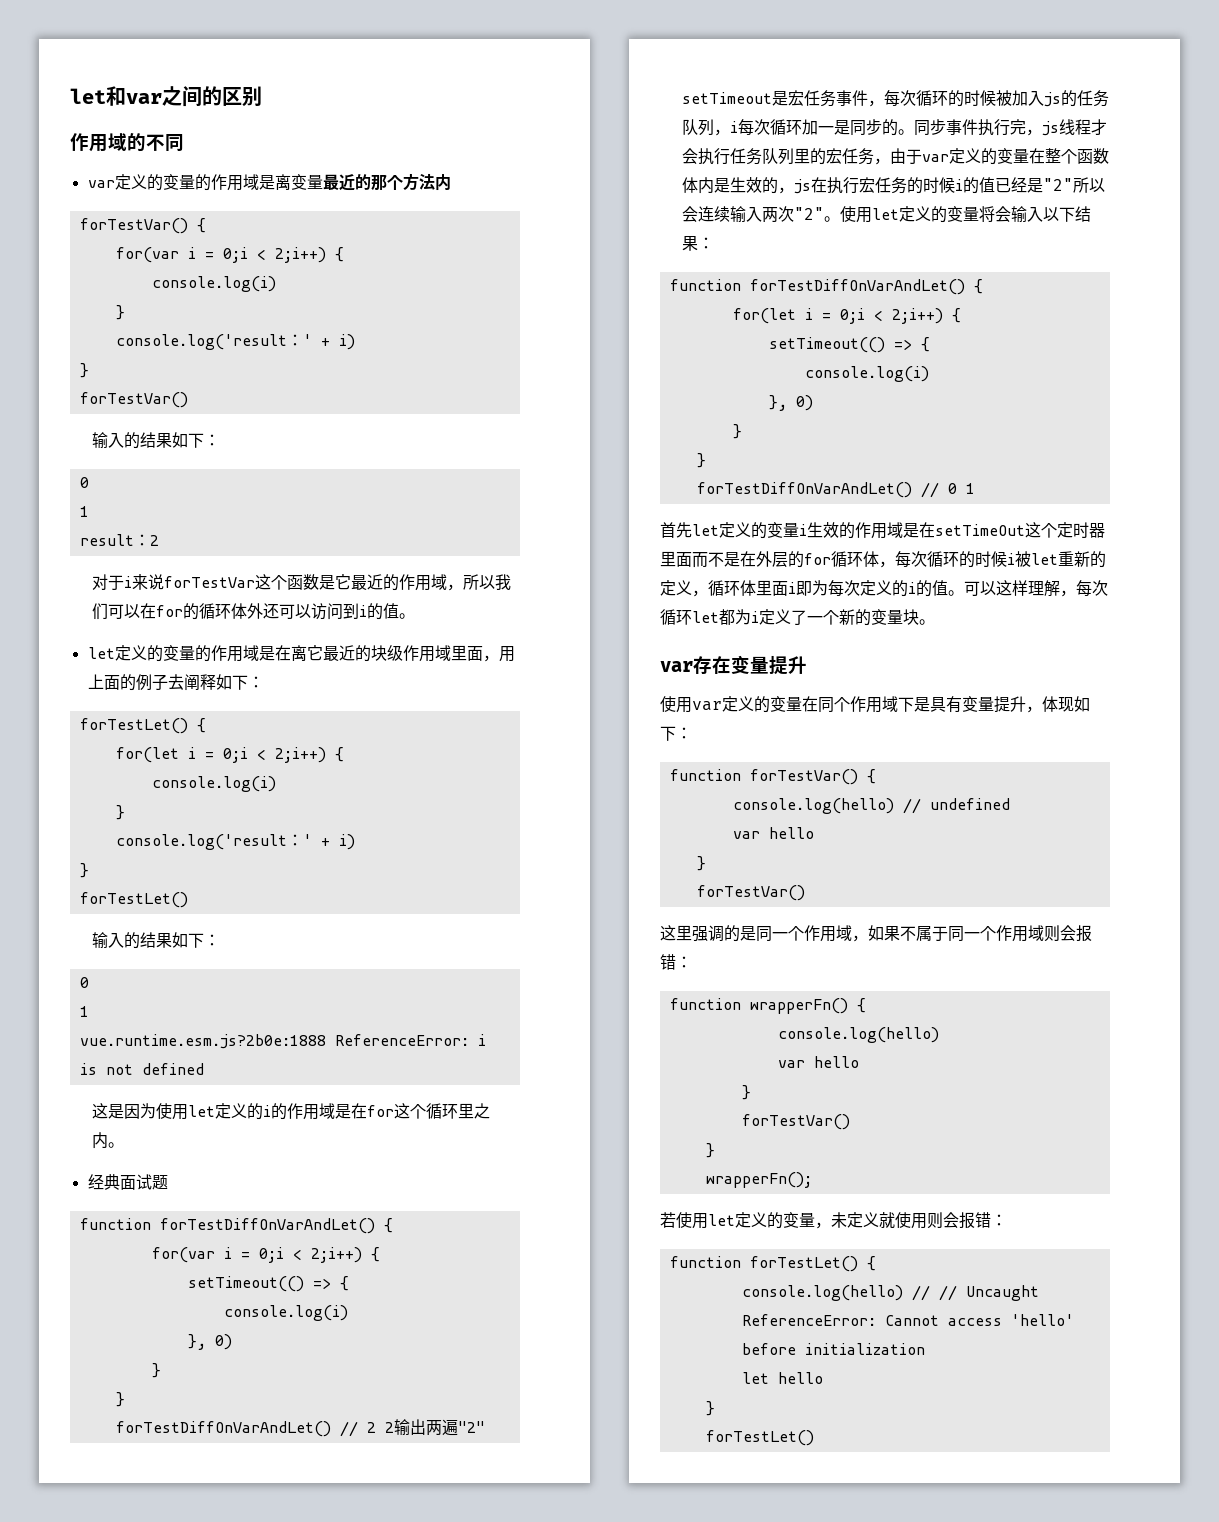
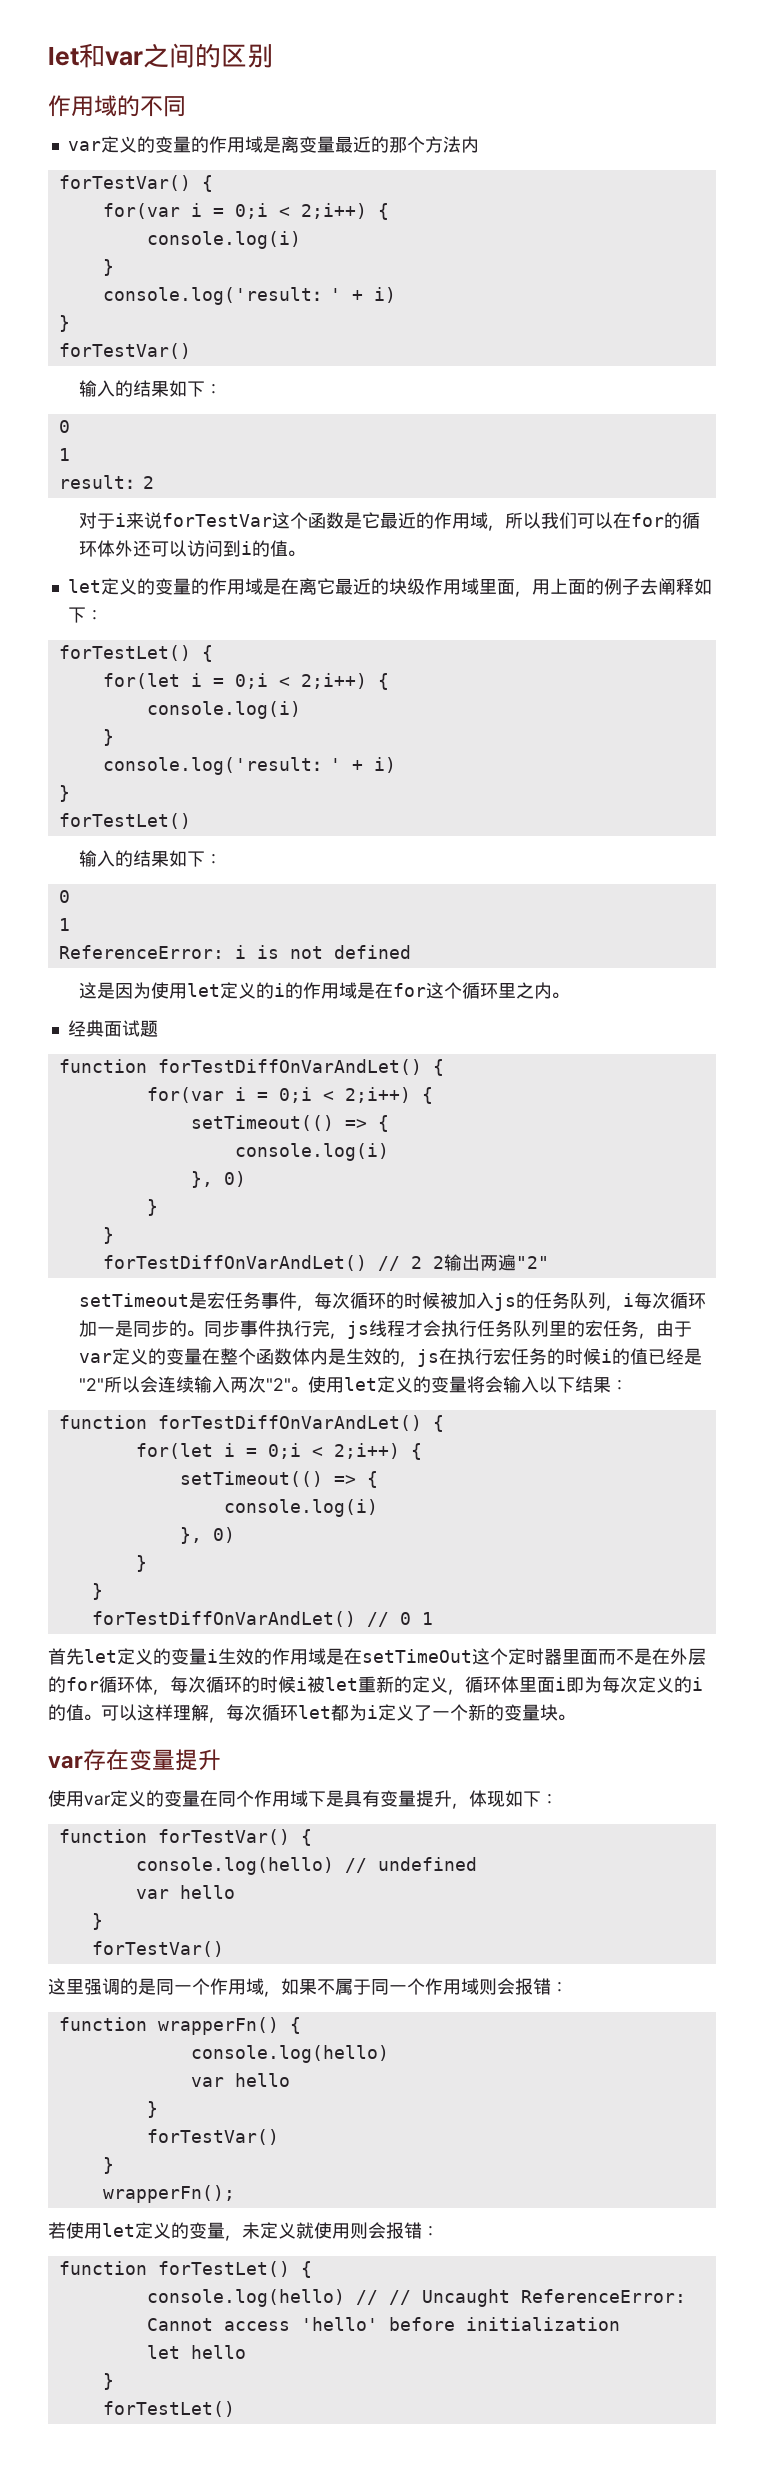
- vue.runtime.esm.js?2b0e:1888 ReferenceError: i is not defined
+ ReferenceError: i is not defined

